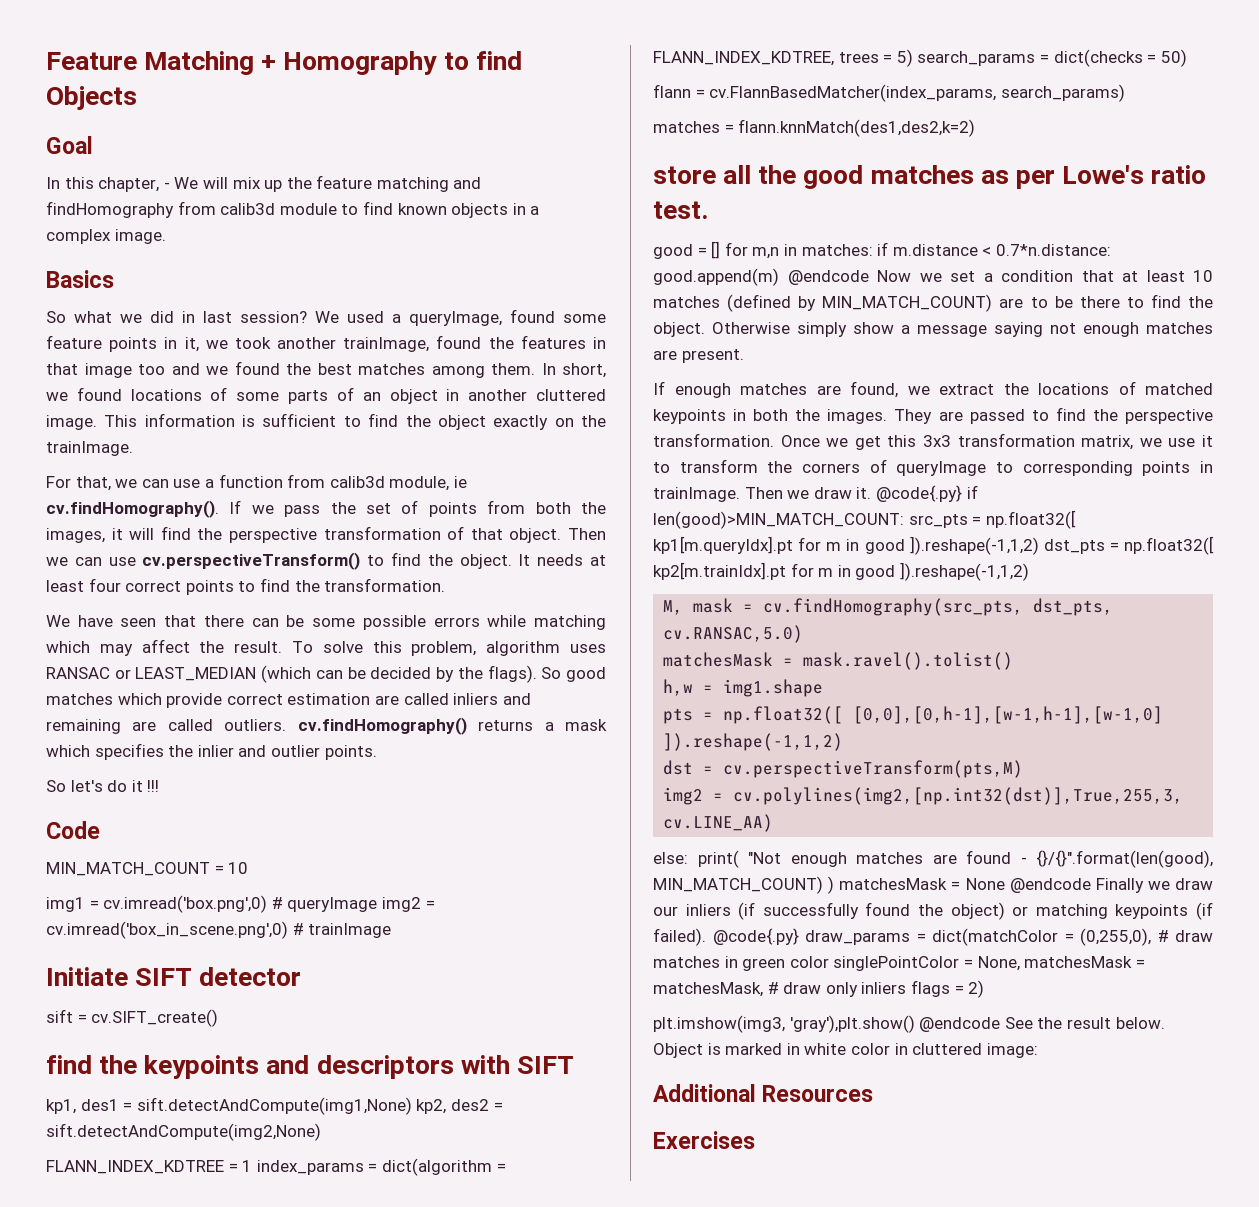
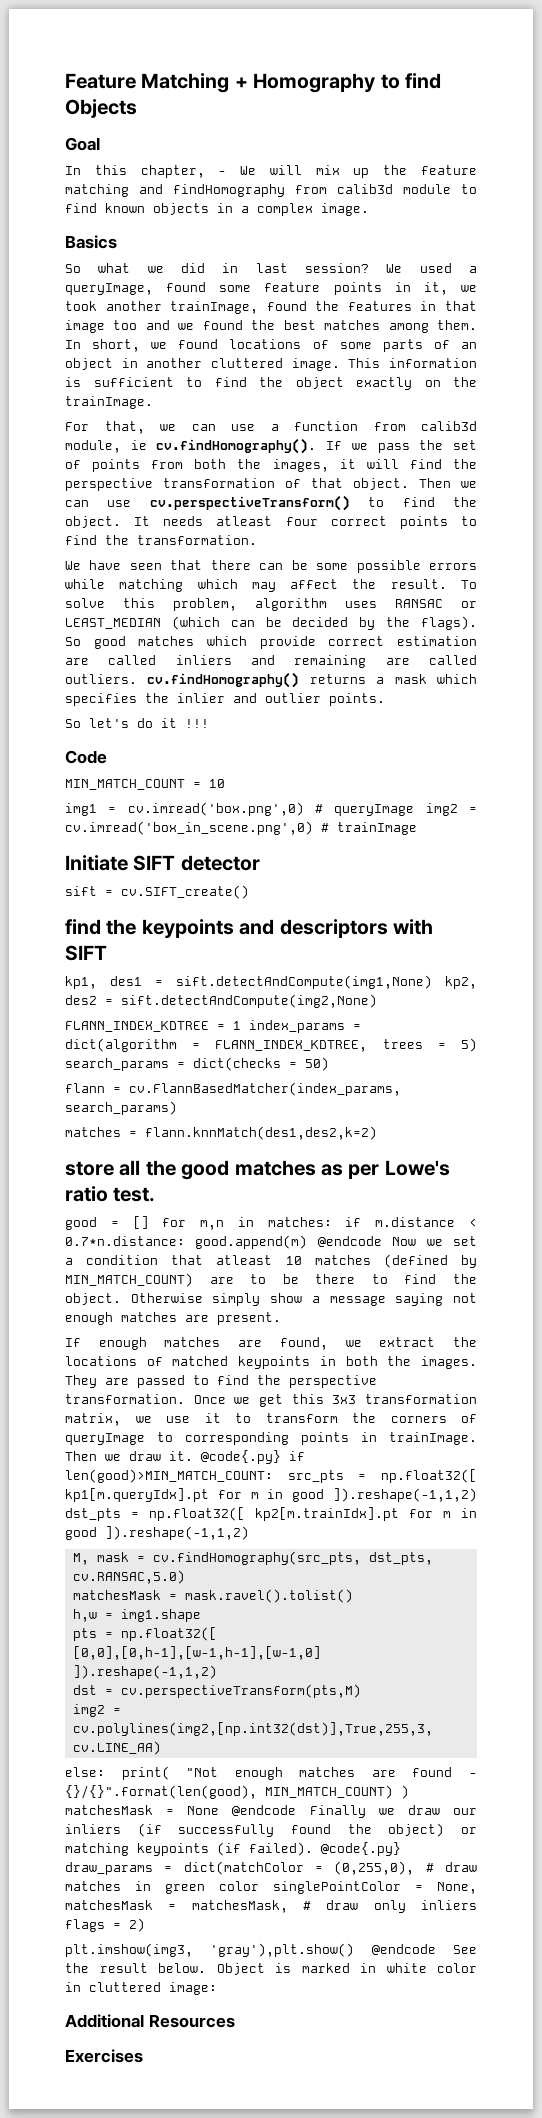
- It needs at least four correct points to find the transformation.
+ It needs atleast four correct points to find the transformation.
- good = [] for m,n in matches: if m.distance < 0.7*n.distance: good.append(m) @endcode Now we set a condition that at least 10 matches (defined by MIN_MATCH_COUNT) are to be there to find the object.
+ good = [] for m,n in matches: if m.distance < 0.7*n.distance: good.append(m) @endcode Now we set a condition that atleast 10 matches (defined by MIN_MATCH_COUNT) are to be there to find the object.

